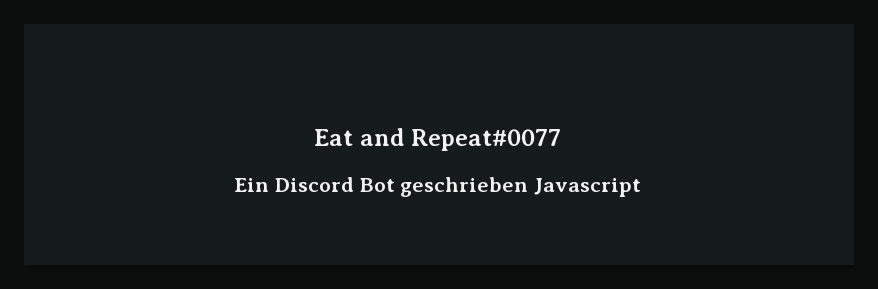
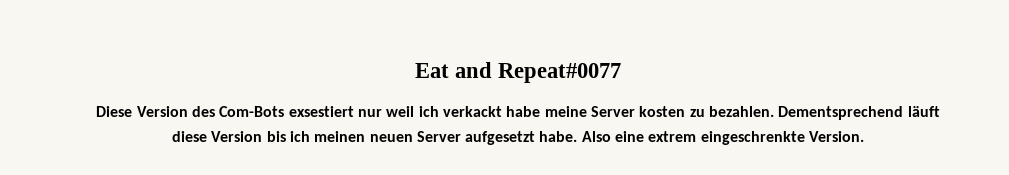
- Ein Discord Bot geschrieben Javascript
+ Diese Version des Com-Bots exsestiert nur weil ich verkackt habe meine Server kosten zu bezahlen. Dementsprechend läuft diese Version bis ich meinen neuen Server aufgesetzt habe. Also eine extrem eingeschrenkte Version.

